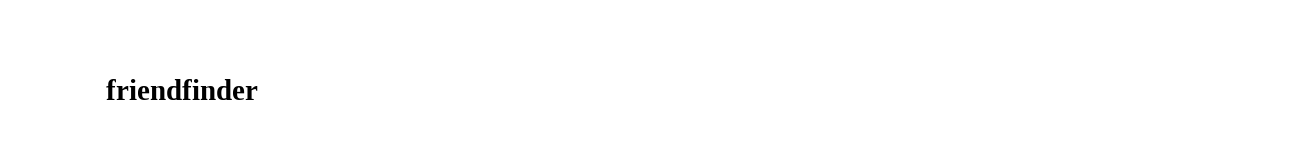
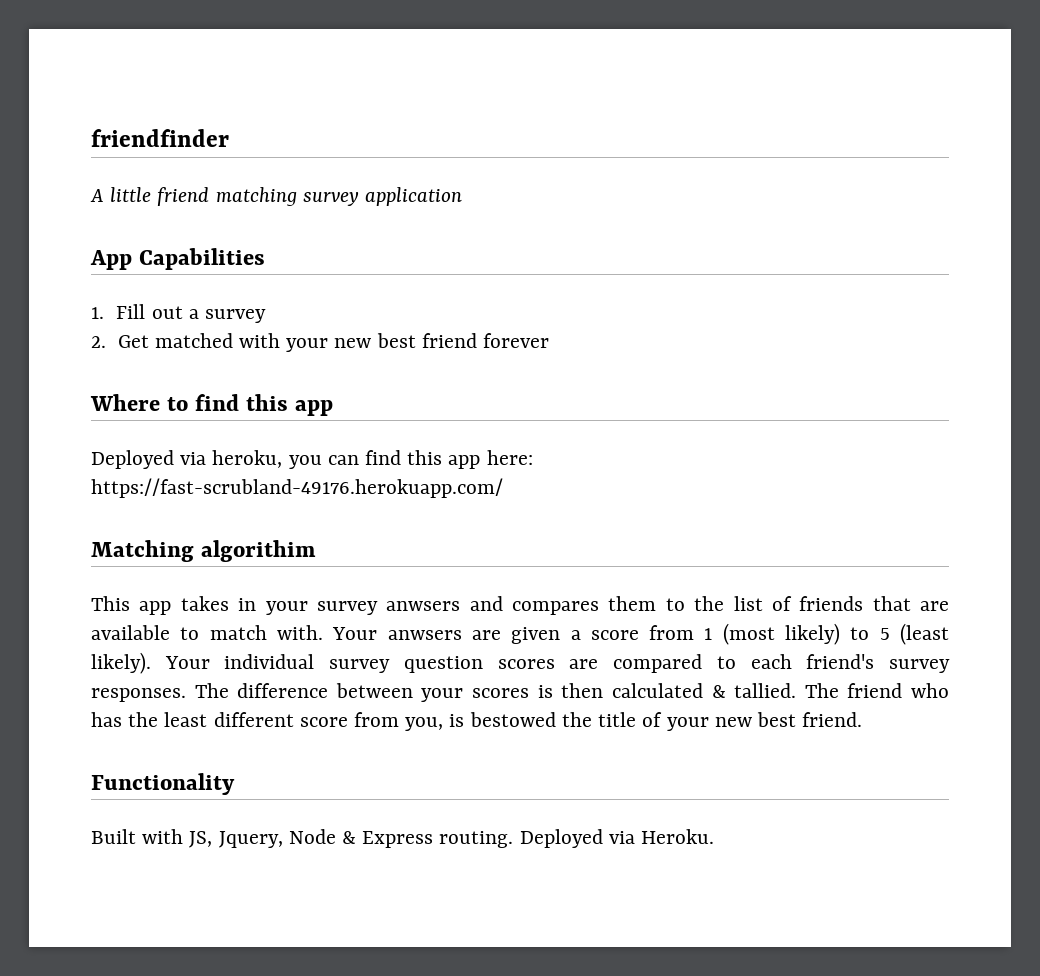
+ A little friend matching survey application
+ App Capabilities
+ 1. Fill out a survey
+ 2. Get matched with your new best friend forever
+ Where to find this app
+ Deployed via heroku, you can find this app here: https://fast-scrubland-49176.herokuapp.com/
+ Matching algorithim
+ This app takes in your survey anwsers and compares them to the list of friends that are available to match with. Your anwsers are given a score from 1 (most likely) to 5 (least likely). Your individual survey question scores are compared to each friend's survey responses. The difference between your scores is then calculated & tallied. The friend who has the least different score from you, is bestowed the title of your new best friend.
+ Functionality
+ Built with JS, Jquery, Node & Express routing. Deployed via Heroku.

